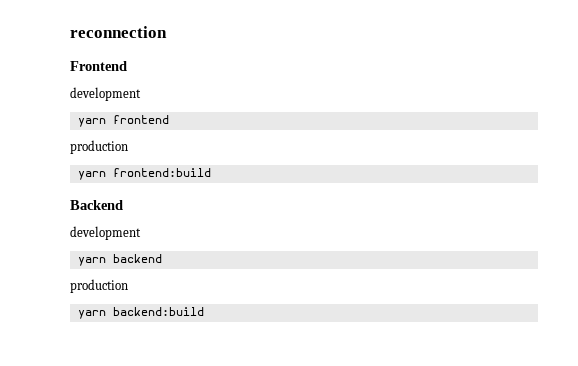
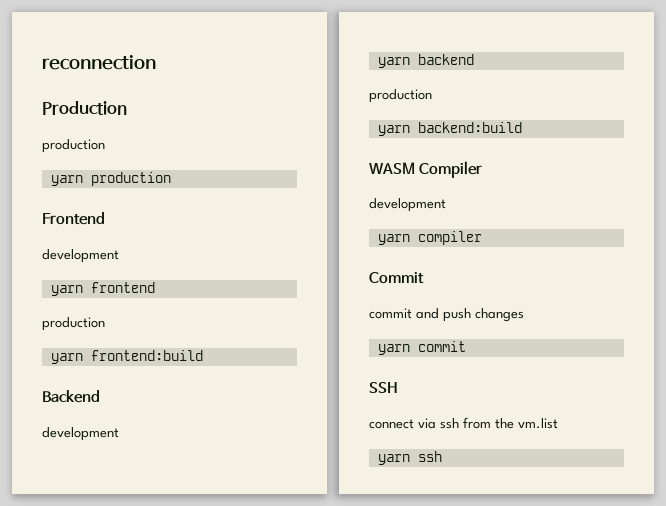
+ Production
+ production
+ yarn production
+ WASM Compiler
+ development
+ yarn compiler
+ Commit
+ commit and push changes
+ yarn commit
+ SSH
+ connect via ssh from the vm.list
+ yarn ssh

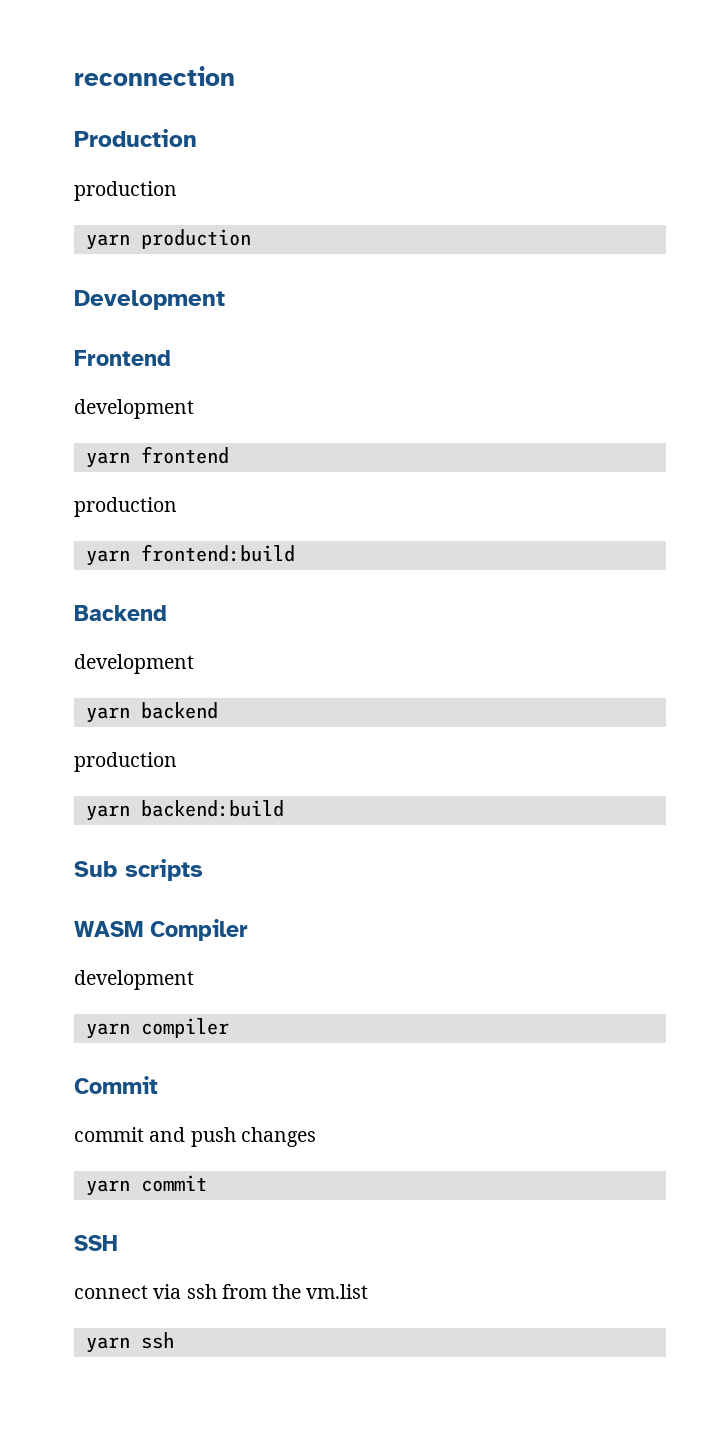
+ Development
+ Sub scripts

